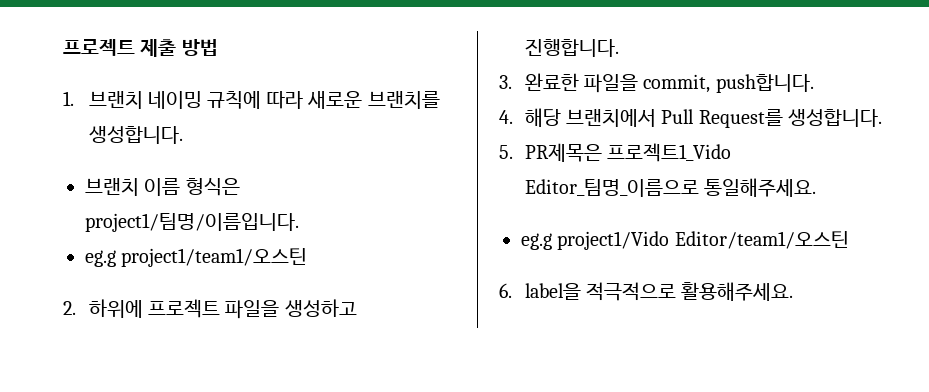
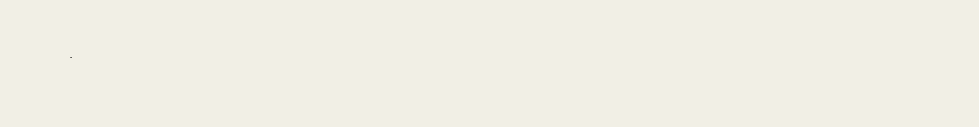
- 프로젝트 제출 방법
- 1. 브랜치 네이밍 규칙에 따라 새로운 브랜치를 생성합니다.
- 브랜치 이름 형식은 project1/팀명/이름입니다.
- eg.g project1/team1/오스틴
- 2. 하위에 프로젝트 파일을 생성하고 진행합니다.
- 3. 완료한 파일을 commit, push합니다.
- 4. 해당 브랜치에서 Pull Request를 생성합니다.
- 5. PR제목은 프로젝트1_Vido Editor_팀명_이름으로 통일해주세요.
- eg.g project1/Vido Editor/team1/오스틴
- 6. label을 적극적으로 활용해주세요.
+ .

